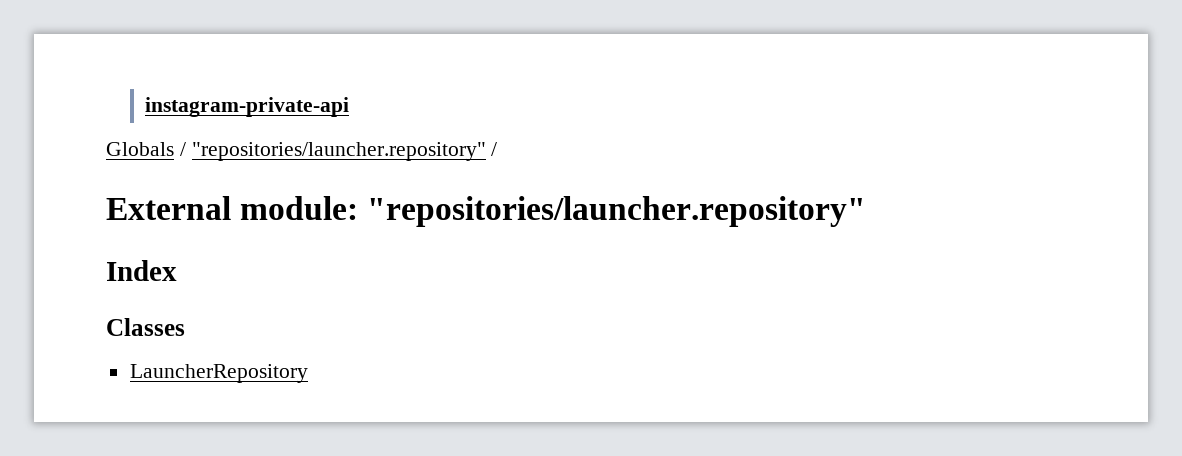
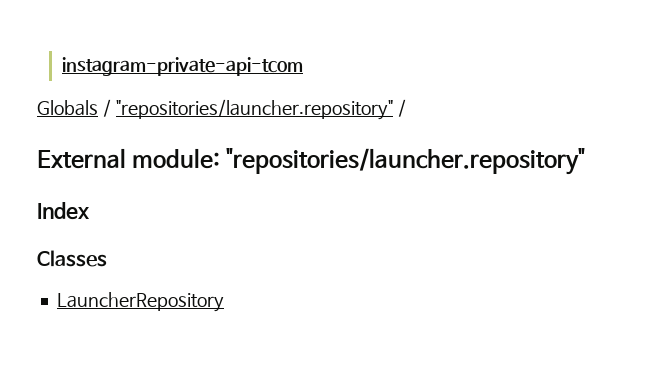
- instagram-private-api
+ instagram-private-api-tcom

